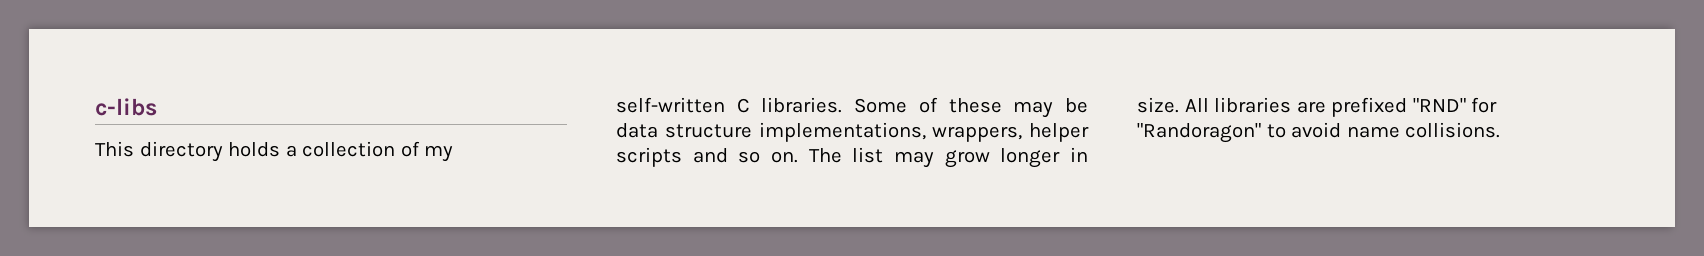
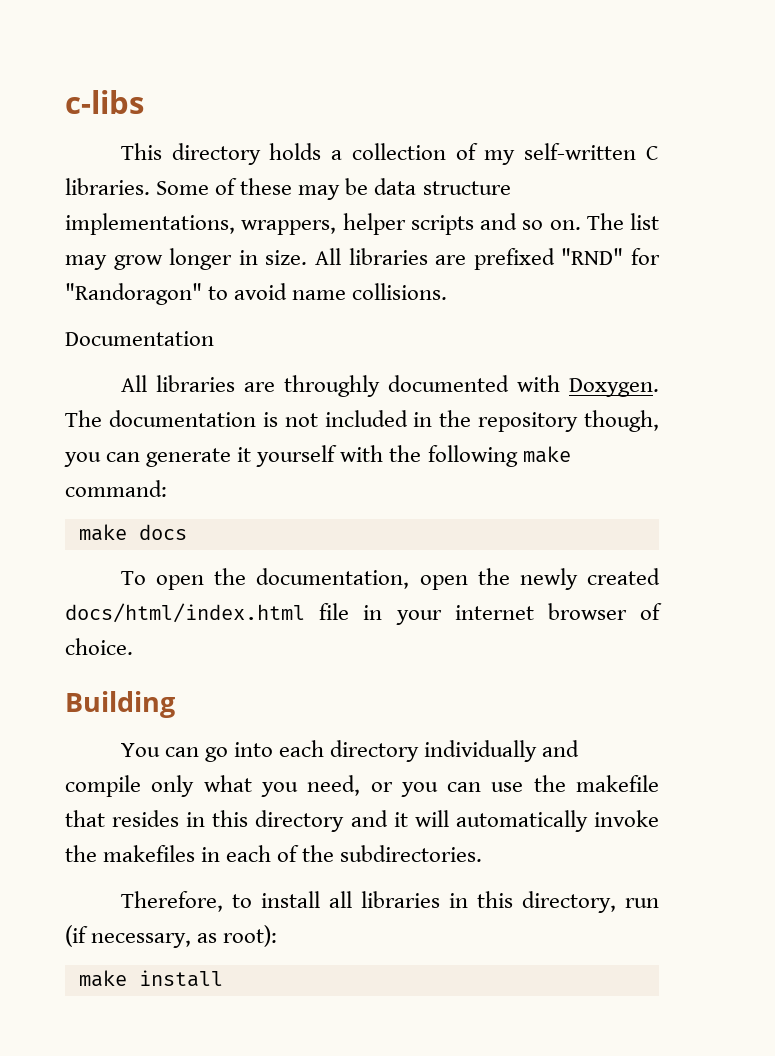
+ Documentation
+ All libraries are throughly documented with Doxygen. The documentation is not included in the repository though, you can generate it yourself with the following make command:
+ make docs
+ To open the documentation, open the newly created docs/html/index.html file in your internet browser of choice.
+ Building
+ You can go into each directory individually and compile only what you need, or you can use the makefile that resides in this directory and it will automatically invoke the makefiles in each of the subdirectories.
+ Therefore, to install all libraries in this directory, run (if necessary, as root):
+ make install

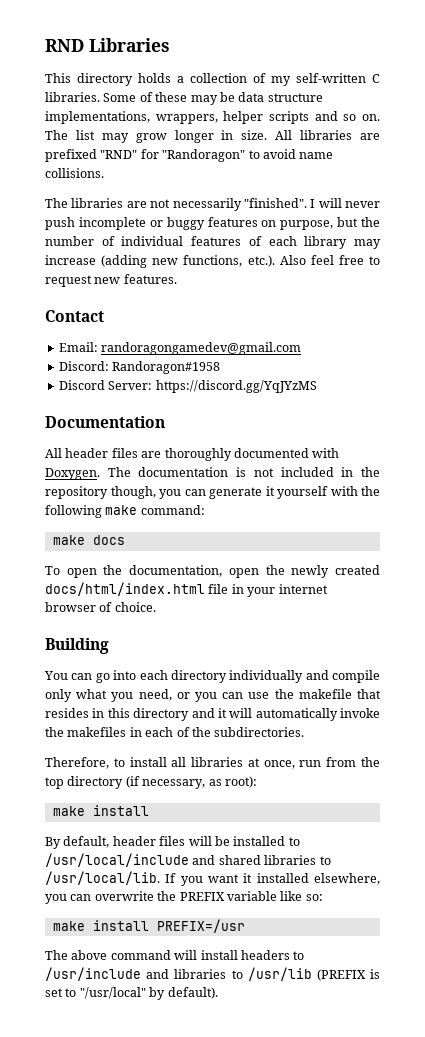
- c-libs
+ RND Libraries
+ The libraries are not necessarily "finished". I will never push incomplete or buggy features on purpose, but the number of individual features of each library may increase (adding new functions, etc.). Also feel free to request new features.
+ Contact
+ Email: randoragongamedev@gmail.com
+ Discord: Randoragon#1958
+ Discord Server: https://discord.gg/YqJYzMS
  Documentation
- All libraries are throughly documented with Doxygen.
+ All header files are thoroughly documented with Doxygen.
- Therefore, to install all libraries in this directory, run (if necessary, as root):
+ Therefore, to install all libraries at once, run from the top directory (if necessary, as root):
+ By default, header files will be installed to /usr/local/include and shared libraries to /usr/local/lib. If you want it installed elsewhere, you can overwrite the PREFIX variable like so:
+ make install PREFIX=/usr
+ The above command will install headers to /usr/include and libraries to /usr/lib (PREFIX is set to "/usr/local" by default).

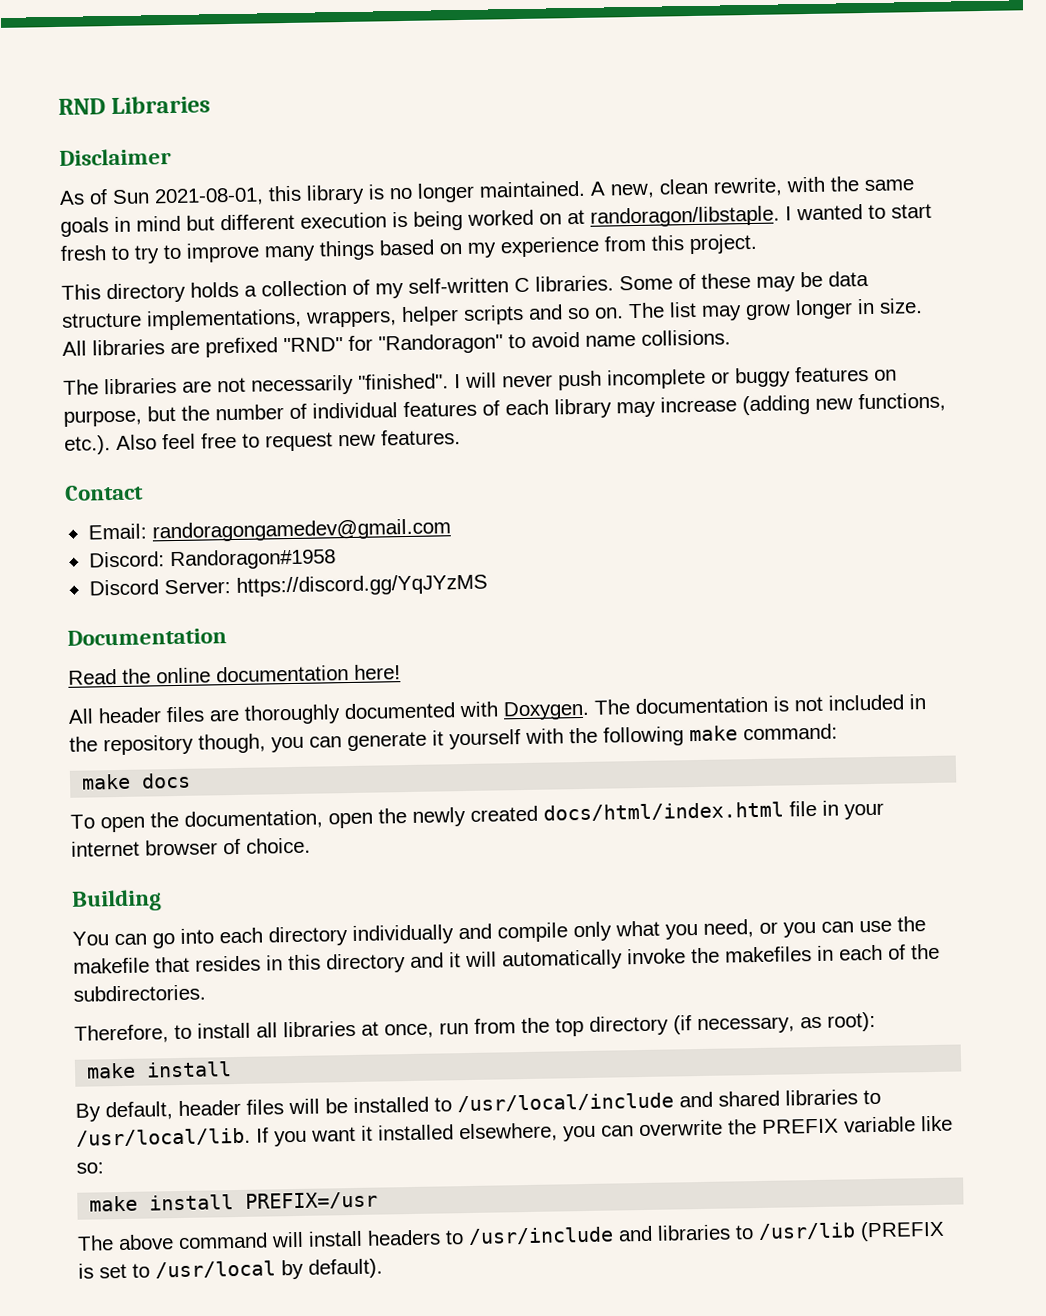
+ Disclaimer
+ As of Sun 2021-08-01, this library is no longer maintained. A new, clean rewrite, with the same goals in mind but different execution is being worked on at randoragon/libstaple. I wanted to start fresh to try to improve many things based on my experience from this project.
+ Read the online documentation here!
- The above command will install headers to /usr/include and libraries to /usr/lib (PREFIX is set to "/usr/local" by default).
+ The above command will install headers to /usr/include and libraries to /usr/lib (PREFIX is set to /usr/local by default).

